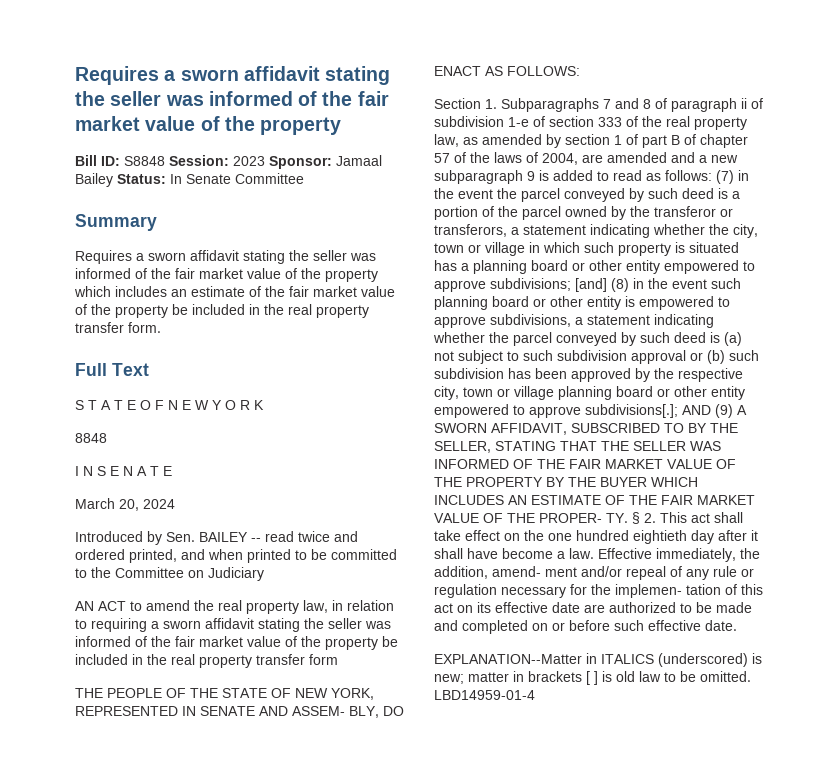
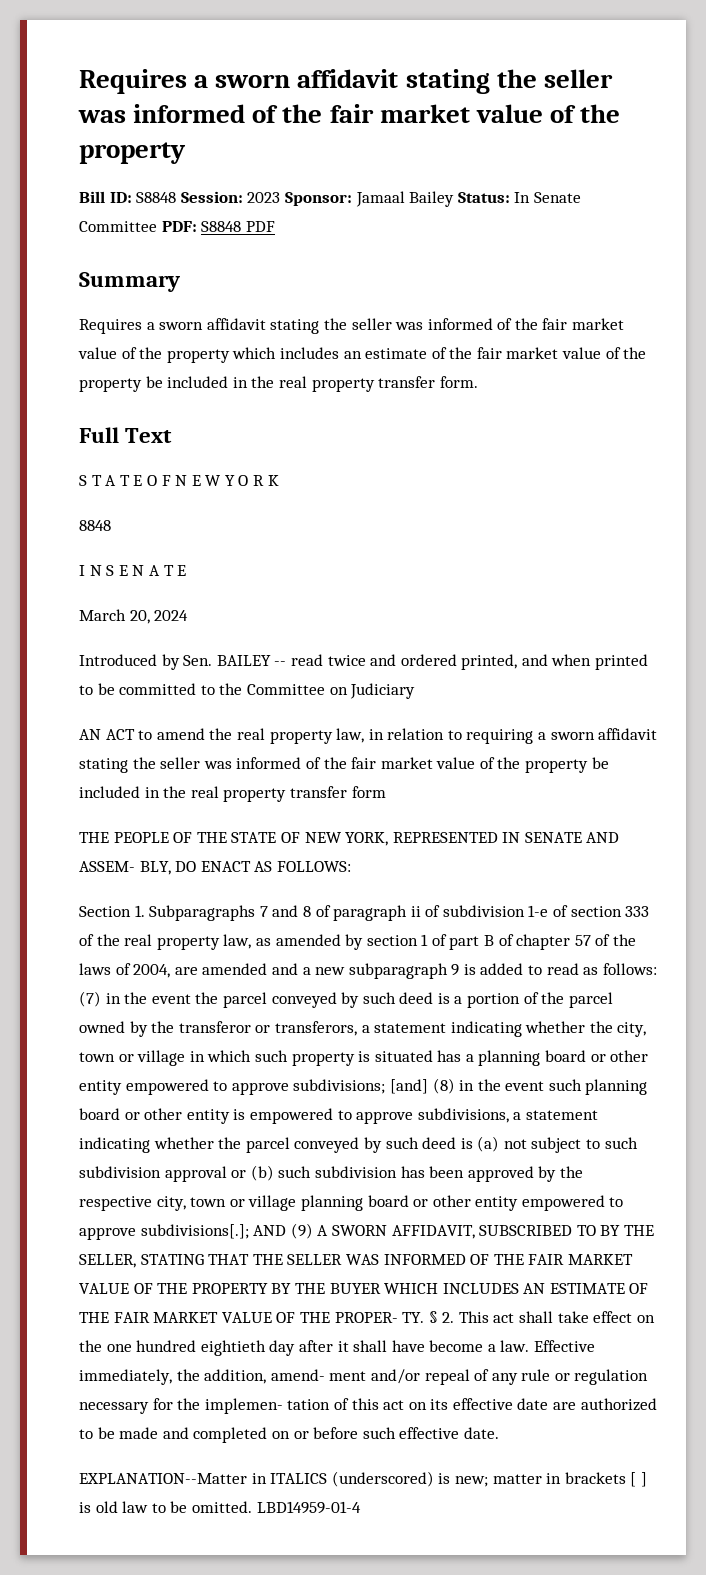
- Bill ID: S8848 Session: 2023 Sponsor: Jamaal Bailey Status: In Senate Committee
+ Bill ID: S8848 Session: 2023 Sponsor: Jamaal Bailey Status: In Senate Committee PDF: S8848 PDF

